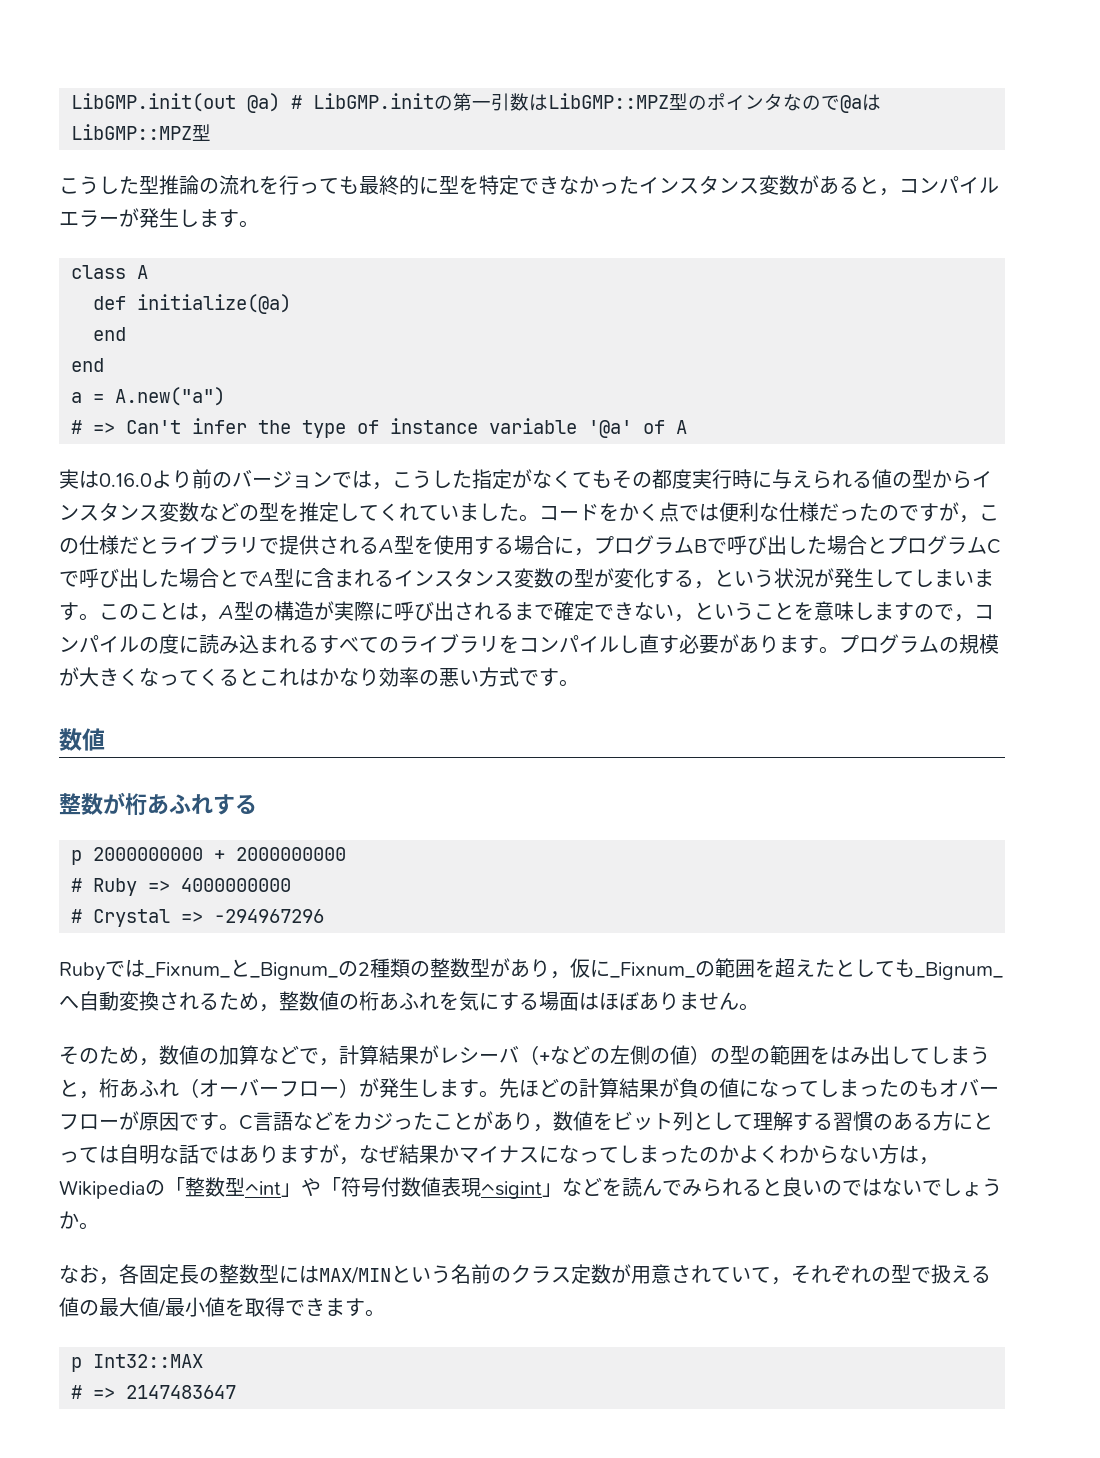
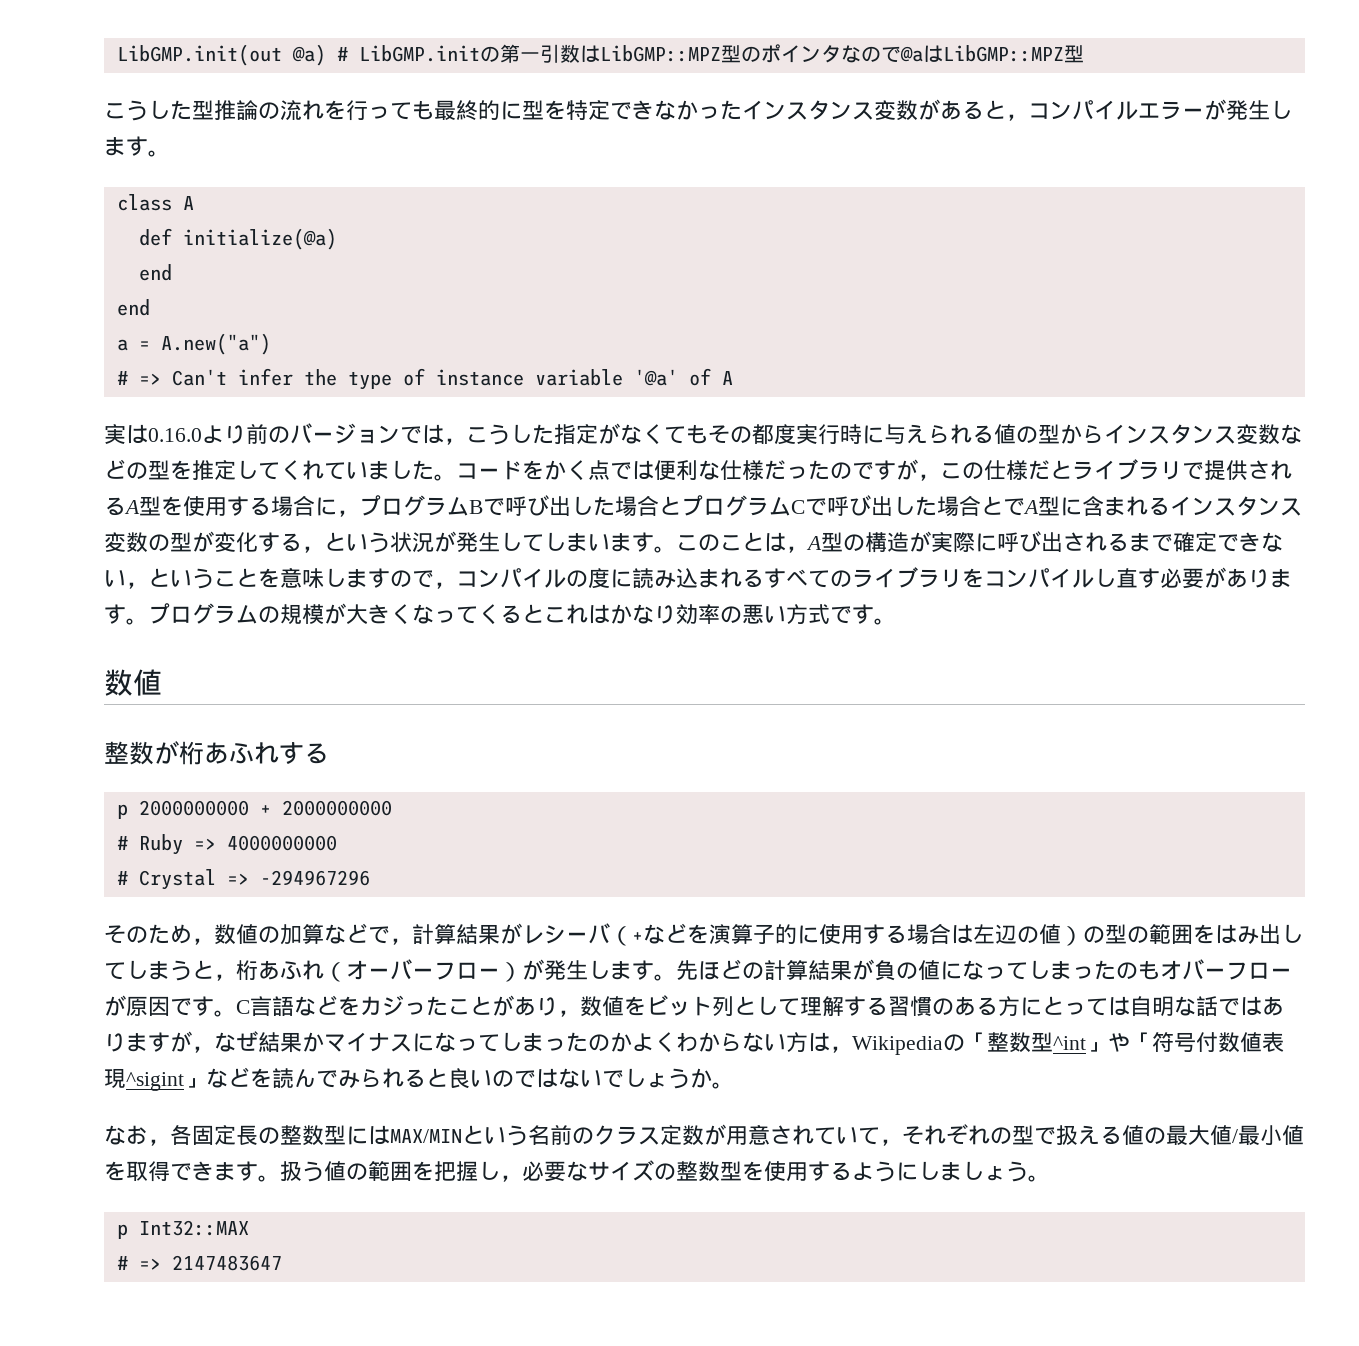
- Rubyでは_Fixnum_と_Bignum_の2種類の整数型があり，仮に_Fixnum_の範囲を超えたとしても_Bignum_へ自動変換されるため，整数値の桁あふれを気にする場面はほぼありません。
- そのため，数値の加算などで，計算結果がレシーバ（+などの左側の値）の型の範囲をはみ出してしまうと，桁あふれ（オーバーフロー）が発生します。
+ そのため，数値の加算などで，計算結果がレシーバ（+などを演算子的に使用する場合は左辺の値）の型の範囲をはみ出してしまうと，桁あふれ（オーバーフロー）が発生します。
+ 扱う値の範囲を把握し，必要なサイズの整数型を使用するようにしましょう。

